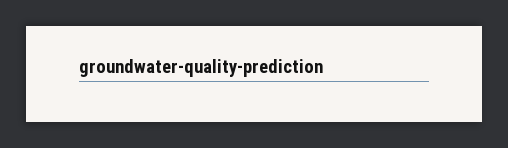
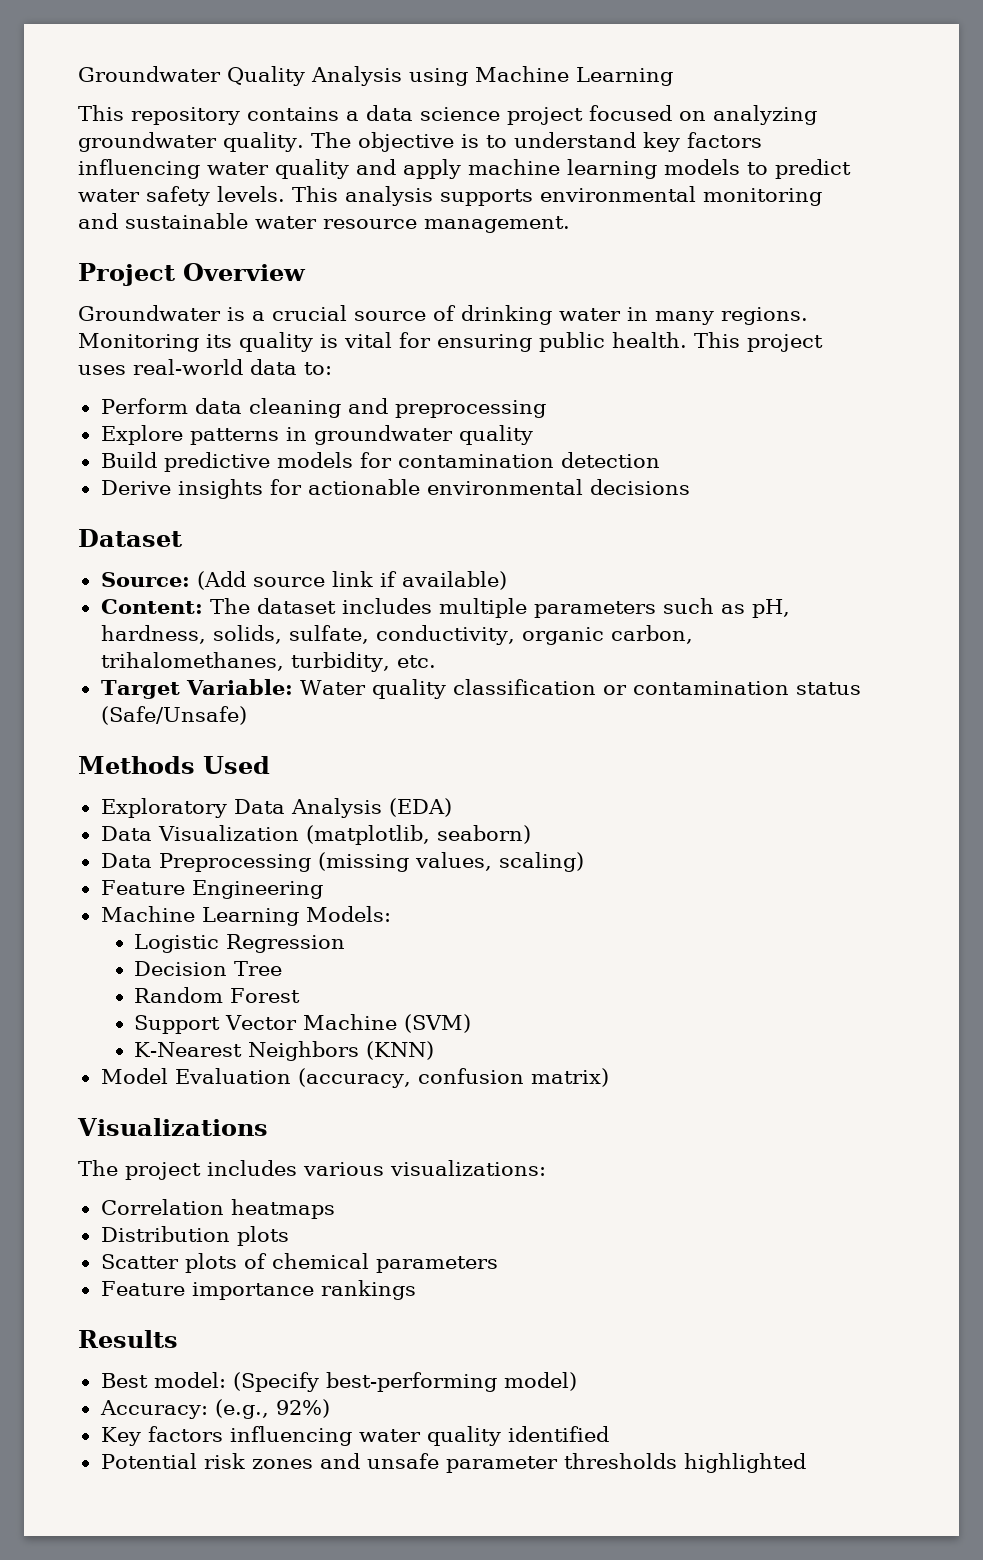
- groundwater-quality-prediction
+ Groundwater Quality Analysis using Machine Learning
+ This repository contains a data science project focused on analyzing groundwater quality. The objective is to understand key factors influencing water quality and apply machine learning models to predict water safety levels. This analysis supports environmental monitoring and sustainable water resource management.
+ Project Overview
+ Groundwater is a crucial source of drinking water in many regions. Monitoring its quality is vital for ensuring public health. This project uses real-world data to:
+ Perform data cleaning and preprocessing
+ Explore patterns in groundwater quality
+ Build predictive models for contamination detection
+ Derive insights for actionable environmental decisions
+ Dataset
+ Source: (Add source link if available)
+ Content: The dataset includes multiple parameters such as pH, hardness, solids, sulfate, conductivity, organic carbon, trihalomethanes, turbidity, etc.
+ Target Variable: Water quality classification or contamination status (Safe/Unsafe)
+ Methods Used
+ Exploratory Data Analysis (EDA)
+ Data Visualization (matplotlib, seaborn)
+ Data Preprocessing (missing values, scaling)
+ Feature Engineering
+ Machine Learning Models:
+ Logistic Regression
+ Decision Tree
+ Random Forest
+ Support Vector Machine (SVM)
+ K-Nearest Neighbors (KNN)
+ Model Evaluation (accuracy, confusion matrix)
+ Visualizations
+ The project includes various visualizations:
+ Correlation heatmaps
+ Distribution plots
+ Scatter plots of chemical parameters
+ Feature importance rankings
+ Results
+ Best model: (Specify best-performing model)
+ Accuracy: (e.g., 92%)
+ Key factors influencing water quality identified
+ Potential risk zones and unsafe parameter thresholds highlighted

